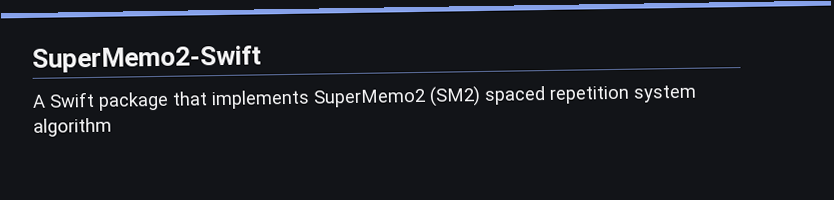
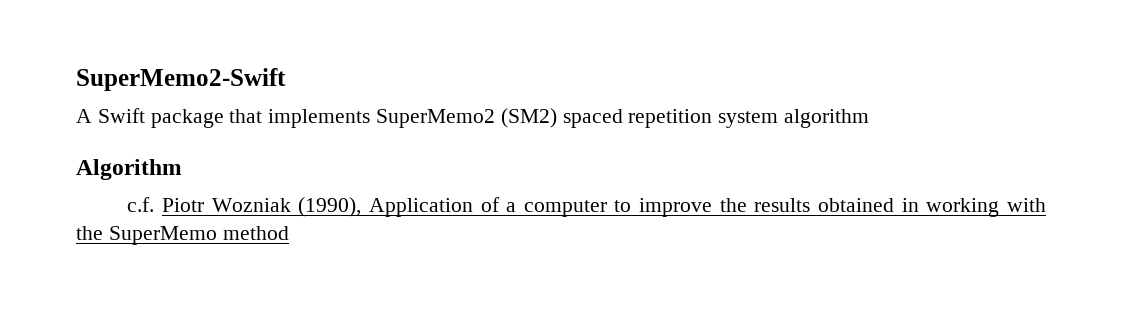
+ Algorithm
+ c.f. Piotr Wozniak (1990), Application of a computer to improve the results obtained in working with the SuperMemo method

